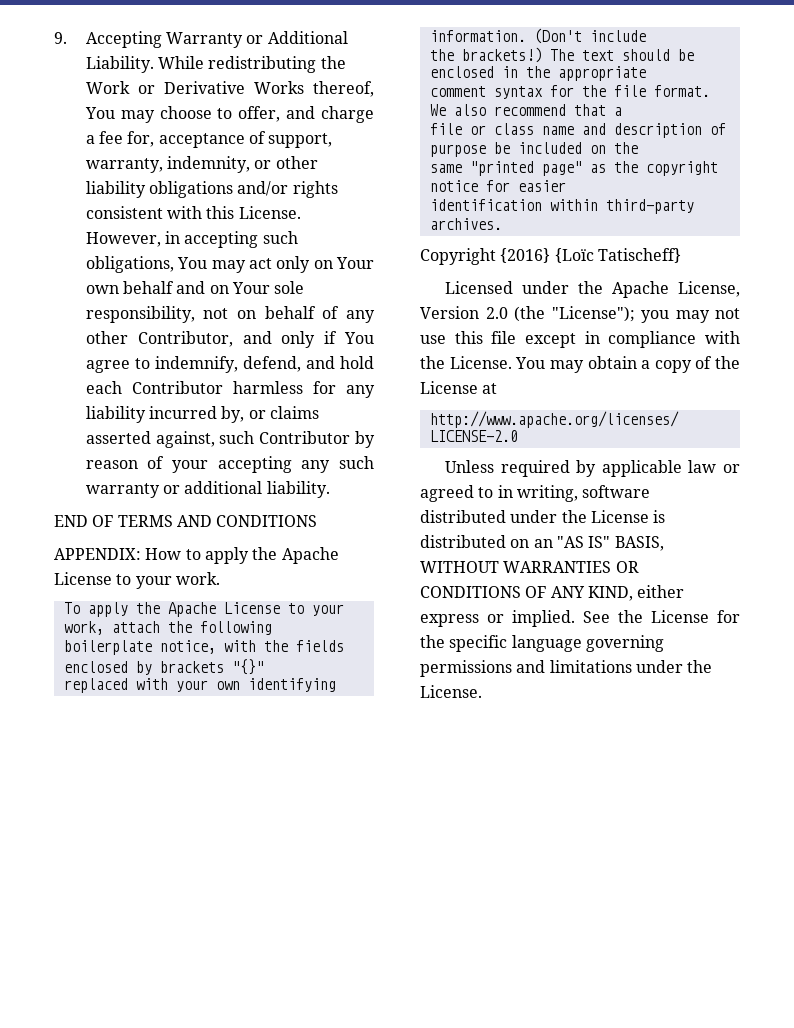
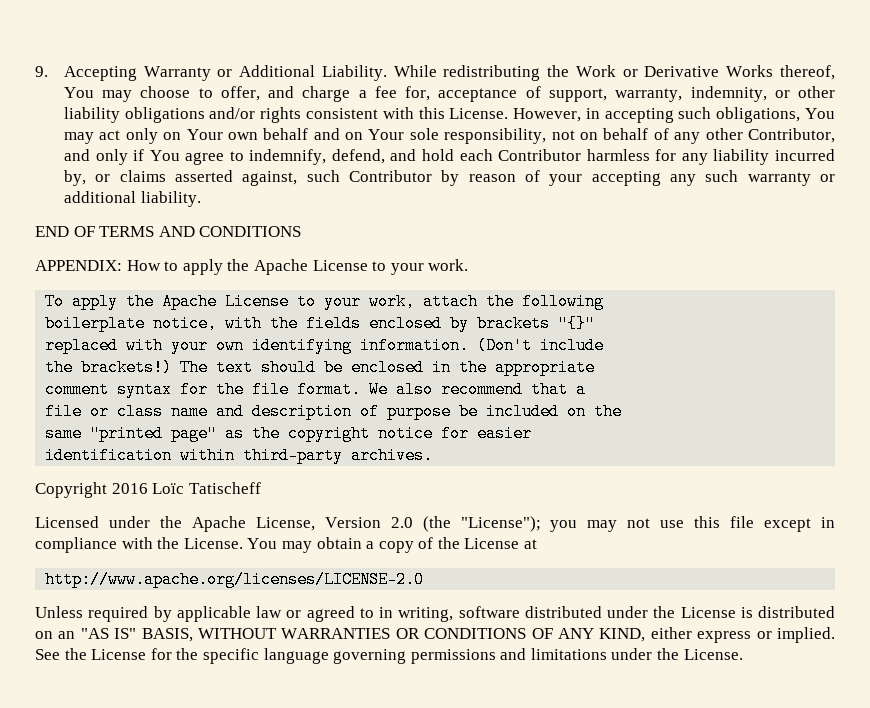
- Copyright {2016} {Loïc Tatischeff}
+ Copyright 2016 Loïc Tatischeff

